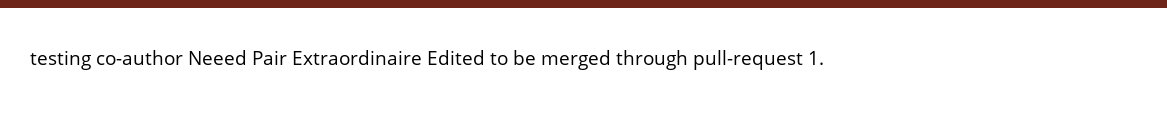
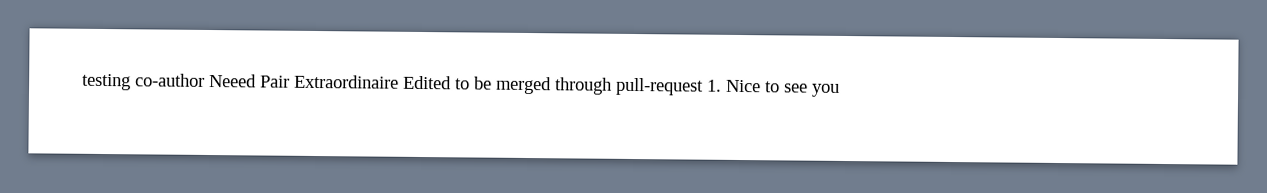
- testing co-author Neeed Pair Extraordinaire Edited to be merged through pull-request 1.
+ testing co-author Neeed Pair Extraordinaire Edited to be merged through pull-request 1. Nice to see you

